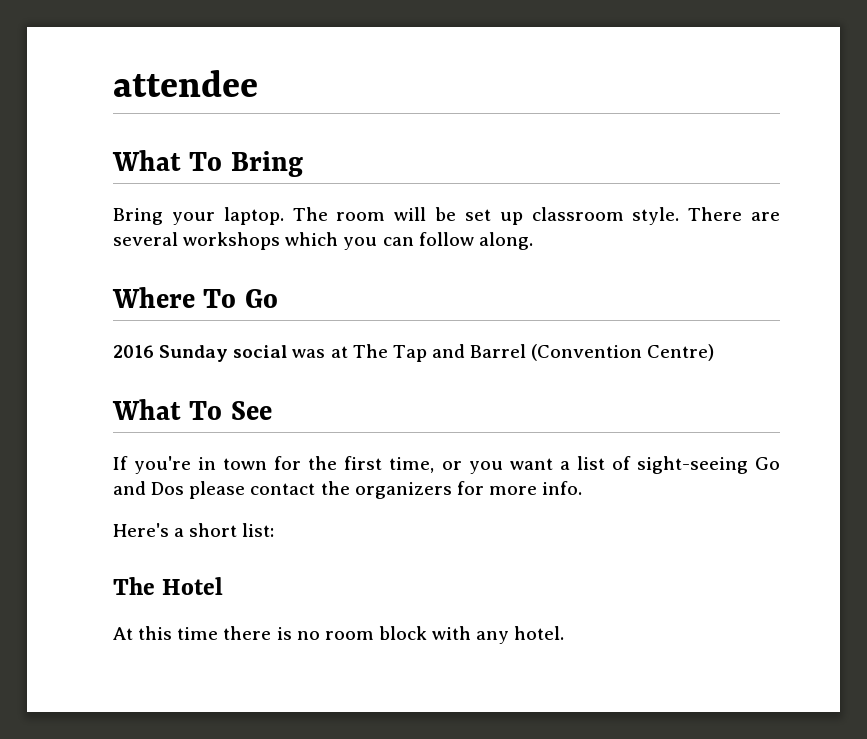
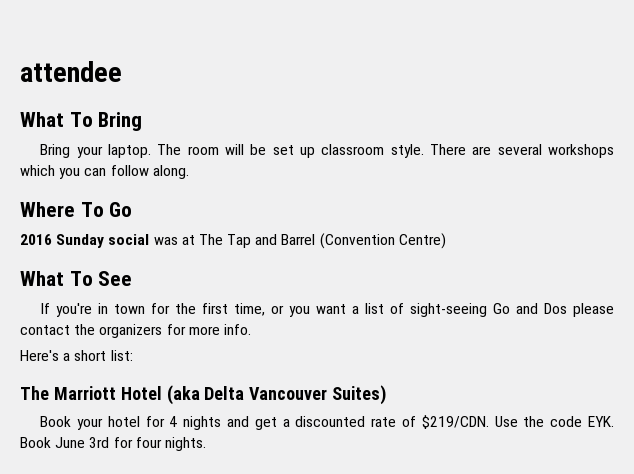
- The Hotel
- At this time there is no room block with any hotel.
+ The Marriott Hotel (aka Delta Vancouver Suites)
+ Book your hotel for 4 nights and get a discounted rate of $219/CDN. Use the code EYK. Book June 3rd for four nights.

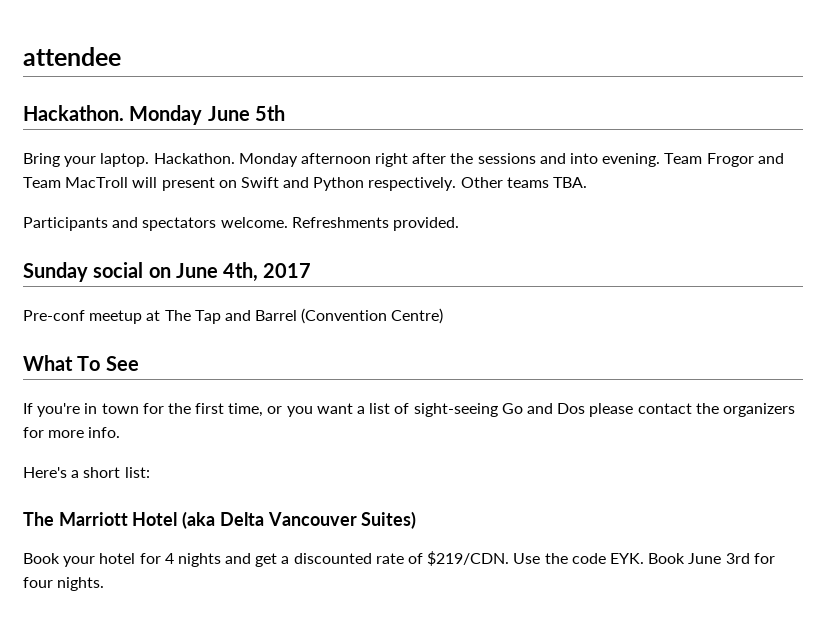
- What To Bring
+ Hackathon. Monday June 5th
- The room will be set up classroom style. There are several workshops which you can follow along.
- Where To Go
- 2016 Sunday social was at The Tap and Barrel (Convention Centre)
+ Hackathon. Monday afternoon right after the sessions and into evening. Team Frogor and Team MacTroll will present on Swift and Python respectively. Other teams TBA.
+ Participants and spectators welcome. Refreshments provided.
+ Sunday social on June 4th, 2017
+ Pre-conf meetup at The Tap and Barrel (Convention Centre)

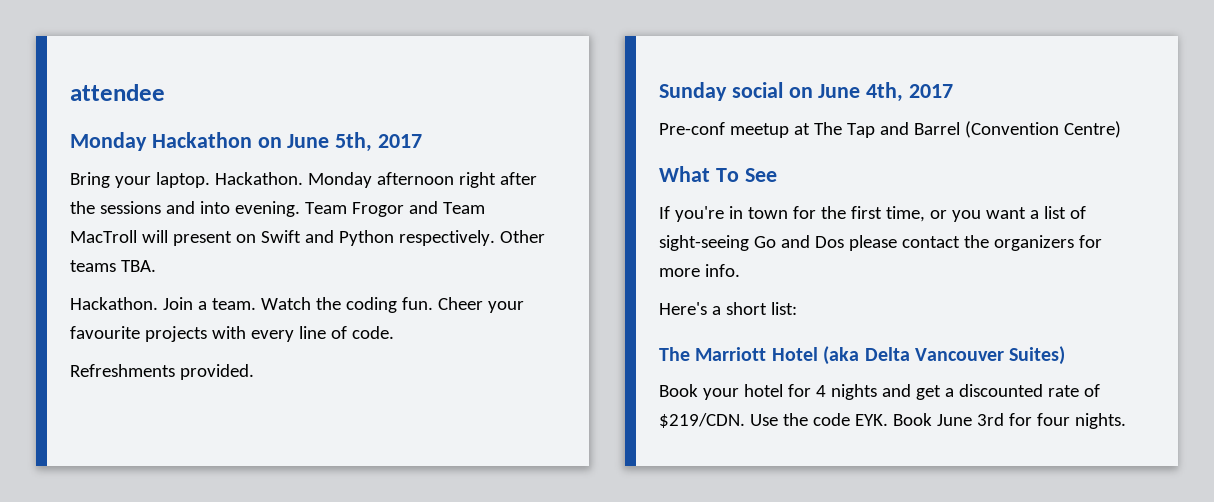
- Hackathon. Monday June 5th
+ Monday Hackathon on June 5th, 2017
- Participants and spectators welcome. Refreshments provided.
+ Hackathon. Join a team. Watch the coding fun. Cheer your favourite projects with every line of code.
+ Refreshments provided.

